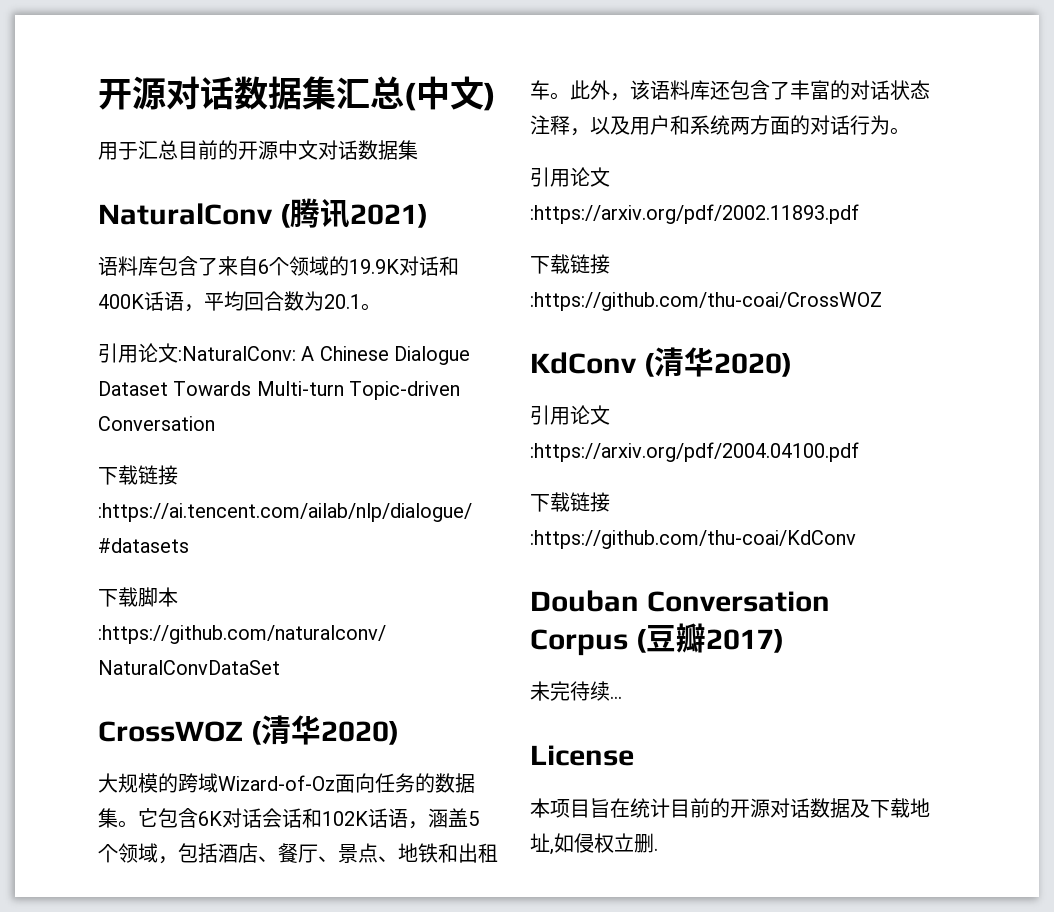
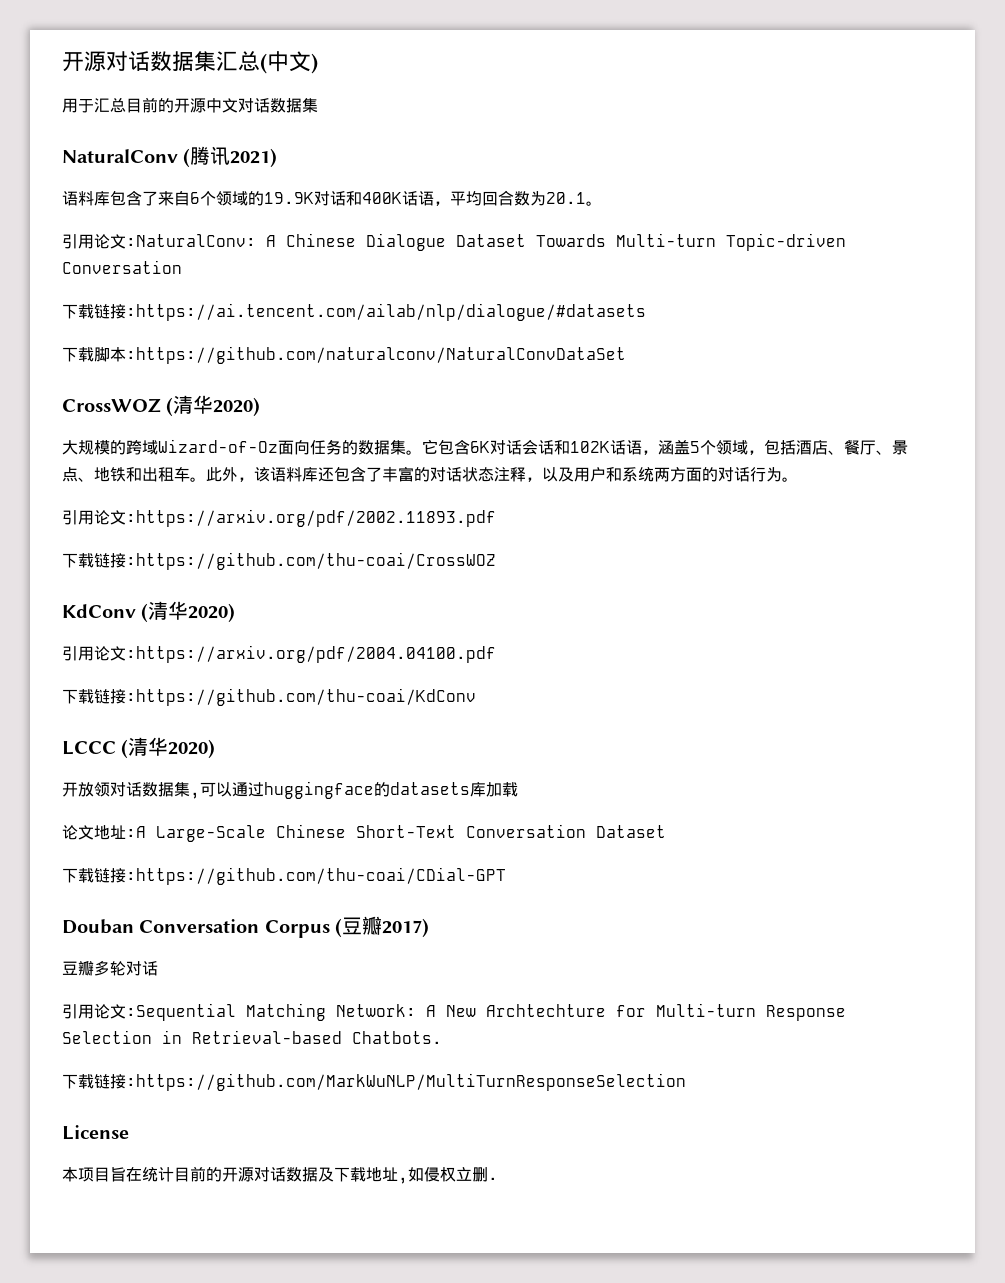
+ LCCC (清华2020)
+ 开放领对话数据集,可以通过huggingface的datasets库加载
+ 论文地址:A Large-Scale Chinese Short-Text Conversation Dataset
+ 下载链接:https://github.com/thu-coai/CDial-GPT
- 未完待续...
+ 豆瓣多轮对话
+ 引用论文:Sequential Matching Network: A New Archtechture for Multi-turn Response Selection in Retrieval-based Chatbots.
+ 下载链接:https://github.com/MarkWuNLP/MultiTurnResponseSelection

